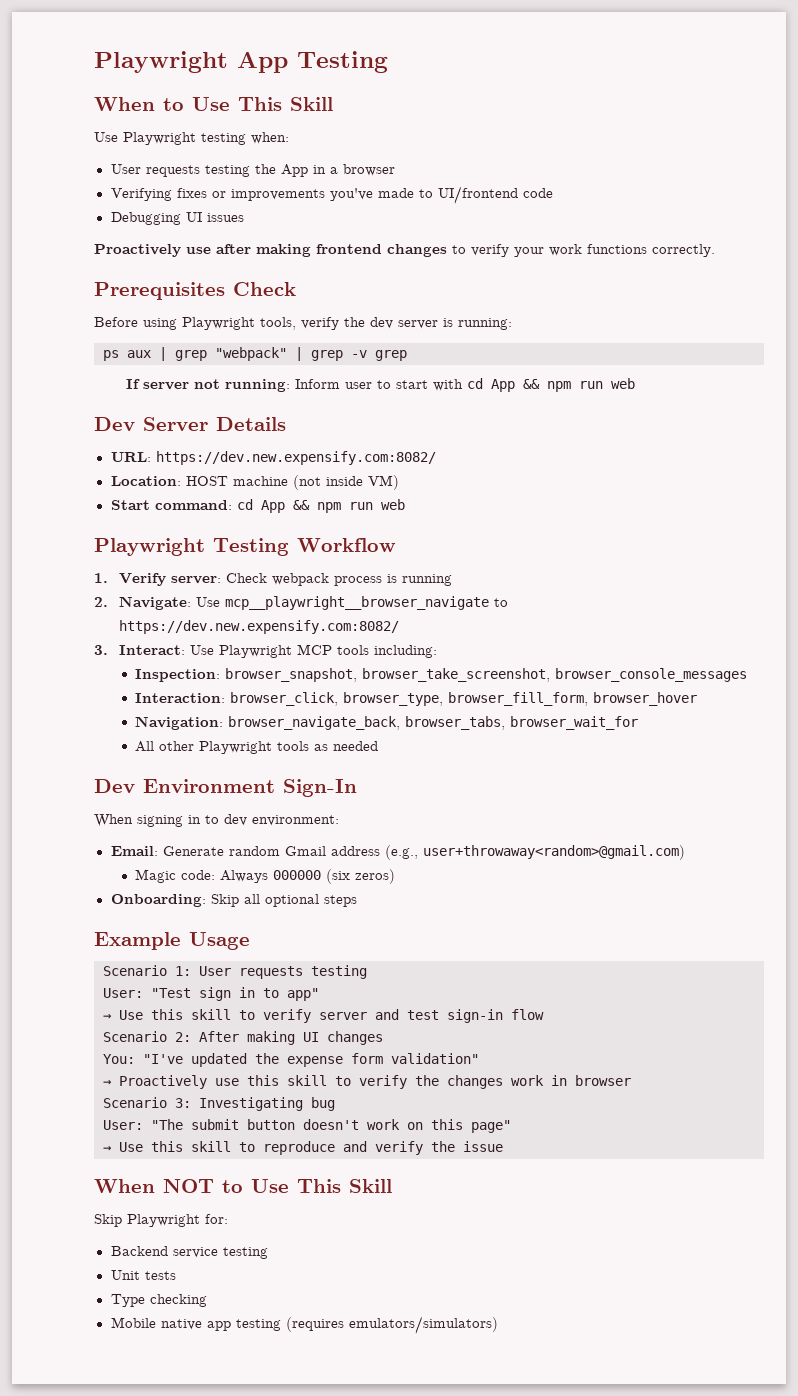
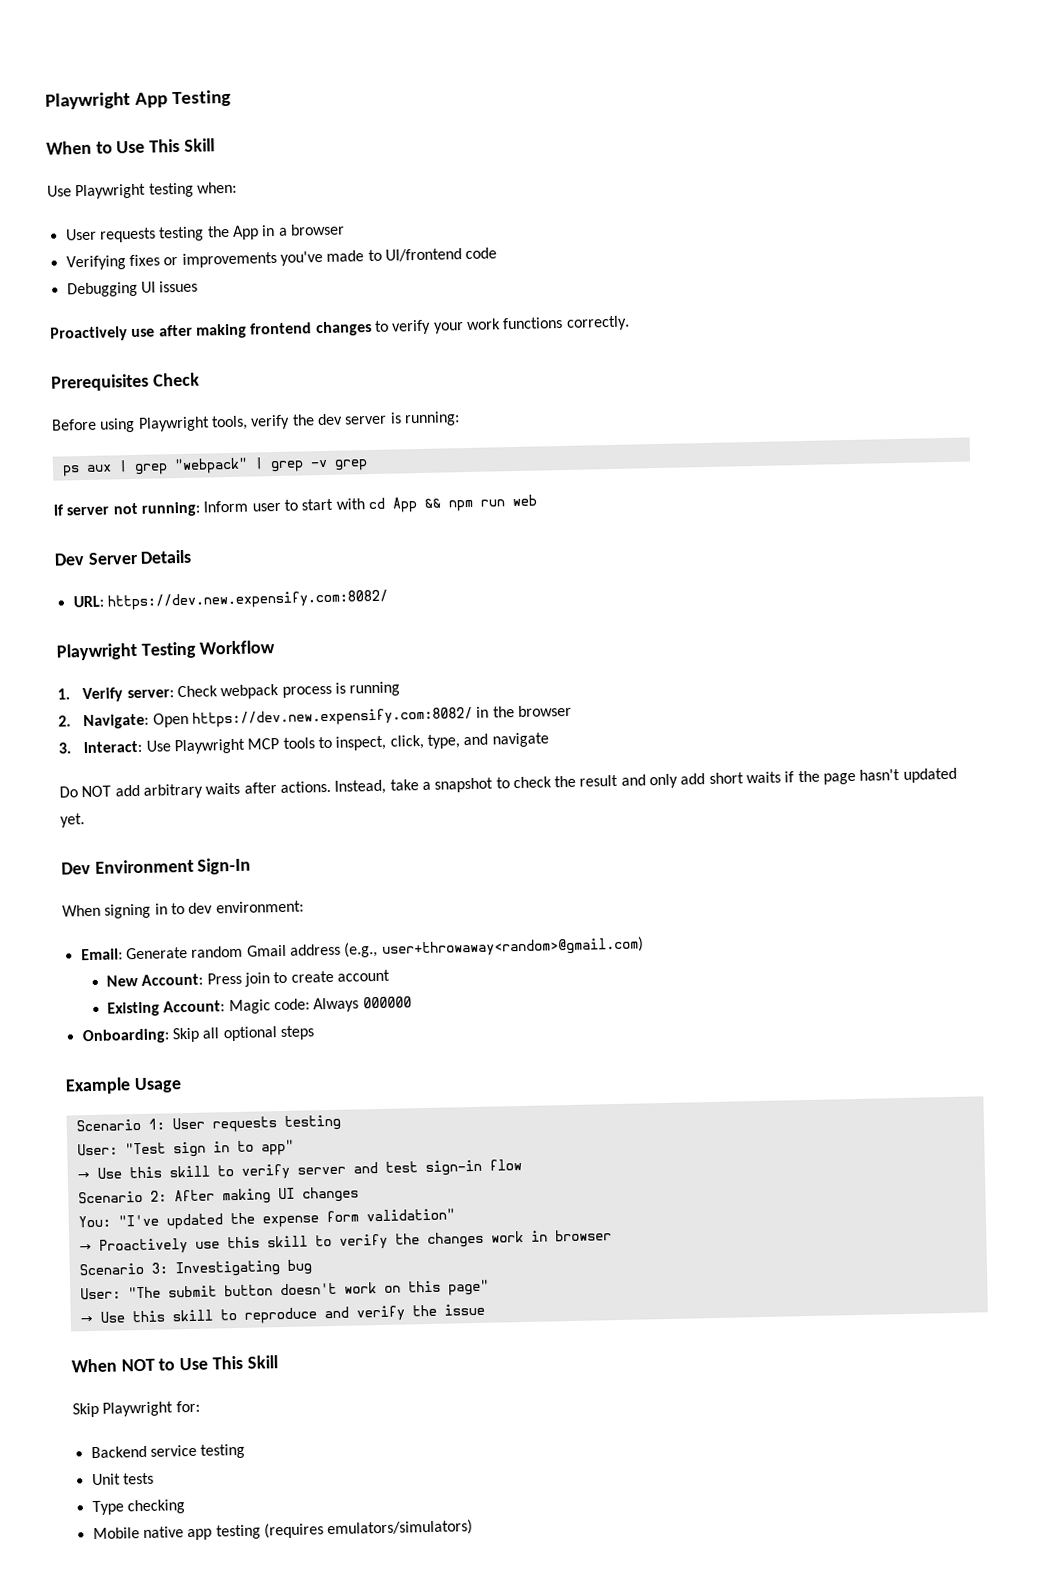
- Location: HOST machine (not inside VM)
- Start command: cd App && npm run web
- 2. Navigate: Use mcp__playwright__browser_navigate to https://dev.new.expensify.com:8082/
+ 2. Navigate: Open https://dev.new.expensify.com:8082/ in the browser
- 3. Interact: Use Playwright MCP tools including:
- Inspection: browser_snapshot, browser_take_screenshot, browser_console_messages
- Interaction: browser_click, browser_type, browser_fill_form, browser_hover
- Navigation: browser_navigate_back, browser_tabs, browser_wait_for
- All other Playwright tools as needed
+ 3. Interact: Use Playwright MCP tools to inspect, click, type, and navigate
+ Do NOT add arbitrary waits after actions. Instead, take a snapshot to check the result and only add short waits if the page hasn't updated yet.
- Magic code: Always 000000 (six zeros)
+ New Account: Press join to create account
+ Existing Account: Magic code: Always 000000

